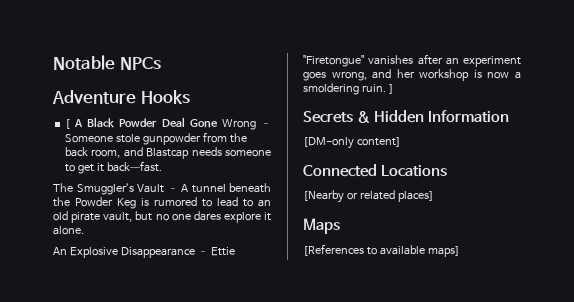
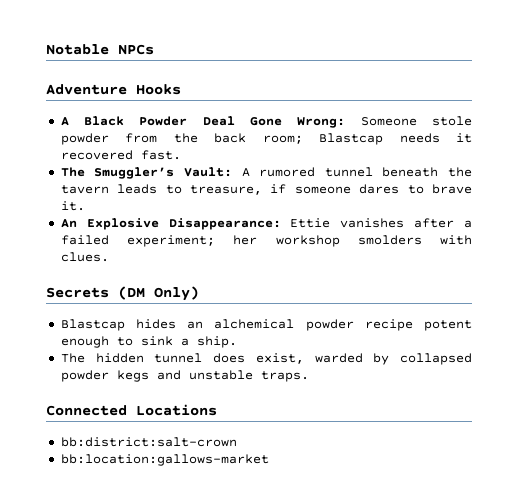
- [ A Black Powder Deal Gone Wrong – Someone stole gunpowder from the back room, and Blastcap needs someone to get it back—fast.
- The Smuggler’s Vault – A tunnel beneath the Powder Keg is rumored to lead to an old pirate vault, but no one dares explore it alone.
- An Explosive Disappearance – Ettie "Firetongue" vanishes after an experiment goes wrong, and her workshop is now a smoldering ruin. ]
- Secrets & Hidden Information
- [DM-only content]
+ A Black Powder Deal Gone Wrong: Someone stole powder from the back room; Blastcap needs it recovered fast.
+ The Smuggler’s Vault: A rumored tunnel beneath the tavern leads to treasure, if someone dares to brave it.
+ An Explosive Disappearance: Ettie vanishes after a failed experiment; her workshop smolders with clues.
+ Secrets (DM Only)
+ Blastcap hides an alchemical powder recipe potent enough to sink a ship.
+ The hidden tunnel does exist, warded by collapsed powder kegs and unstable traps.
  Connected Locations
- [Nearby or related places]
- Maps
- [References to available maps]
+ bb:district:salt-crown
+ bb:location:gallows-market

